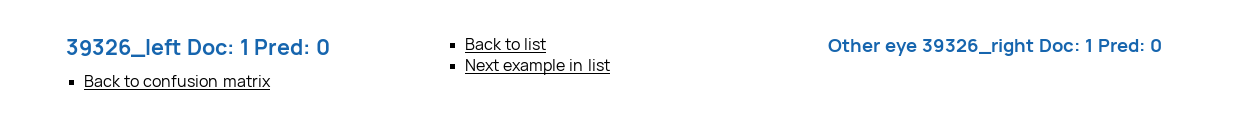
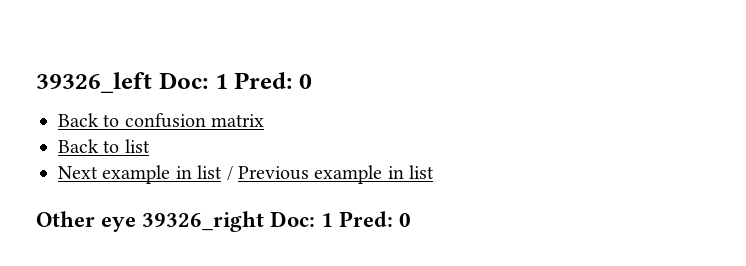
- Next example in list
+ Next example in list / Previous example in list

